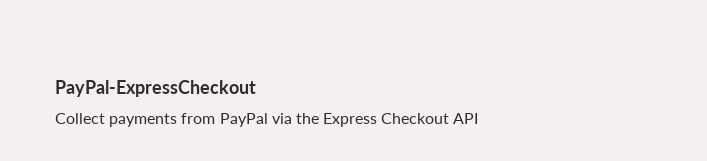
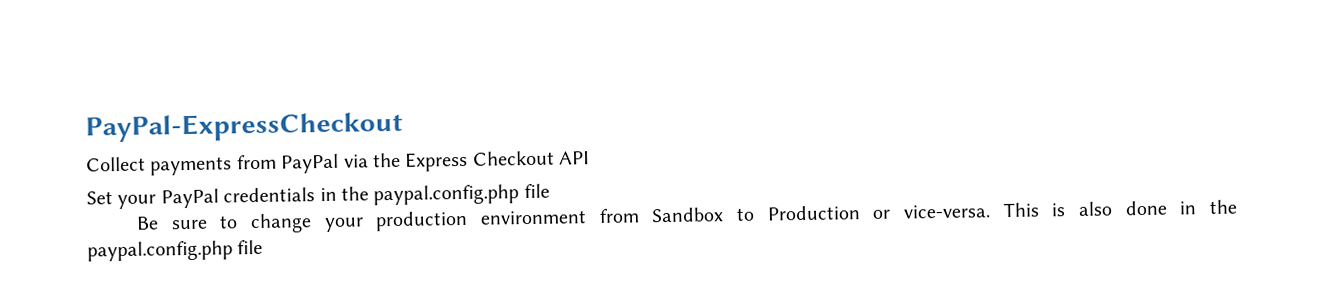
+ Set your PayPal credentials in the paypal.config.php file
+ Be sure to change your production environment from Sandbox to Production or vice-versa. This is also done in the paypal.config.php file

